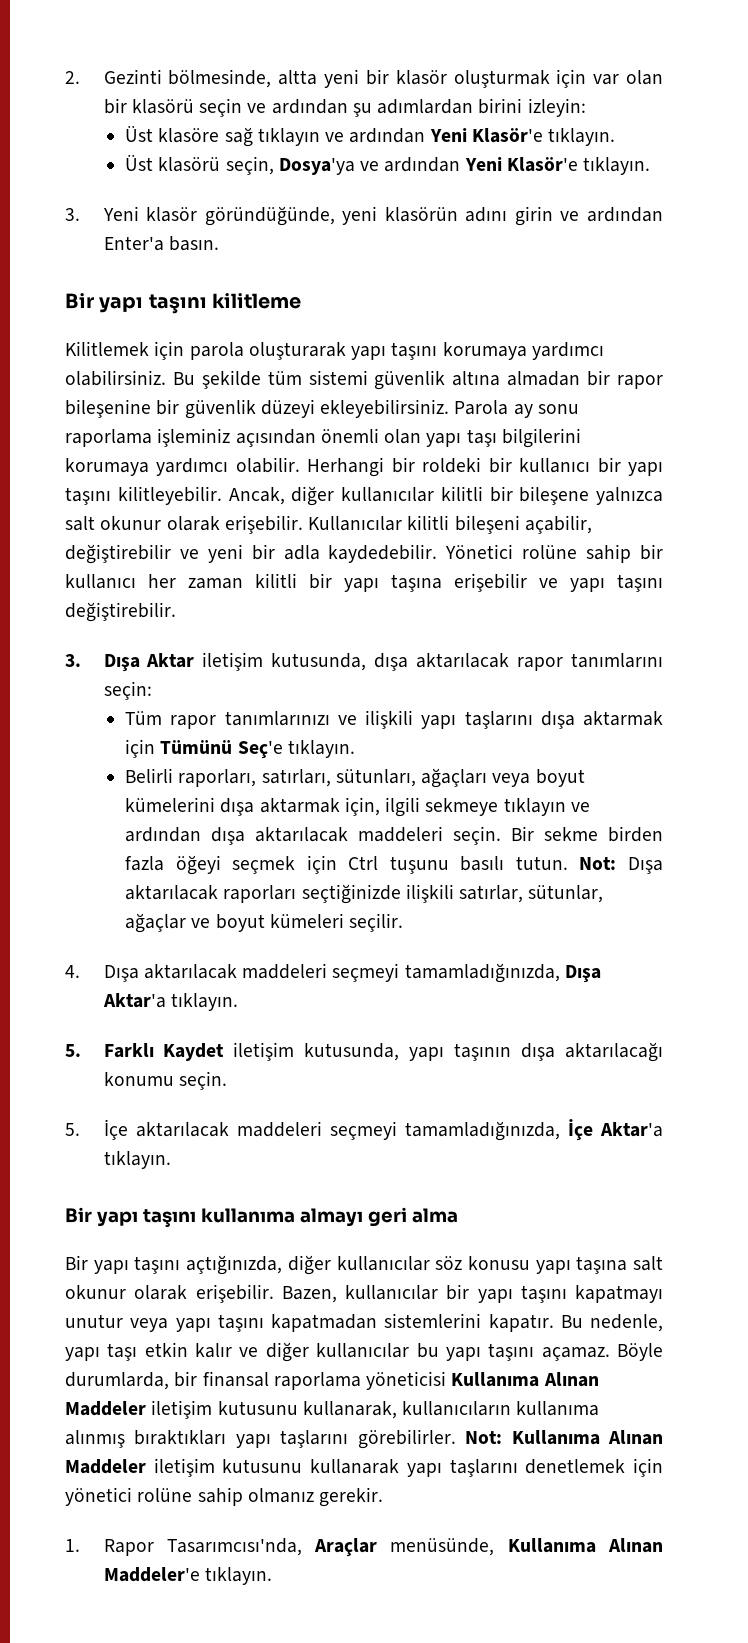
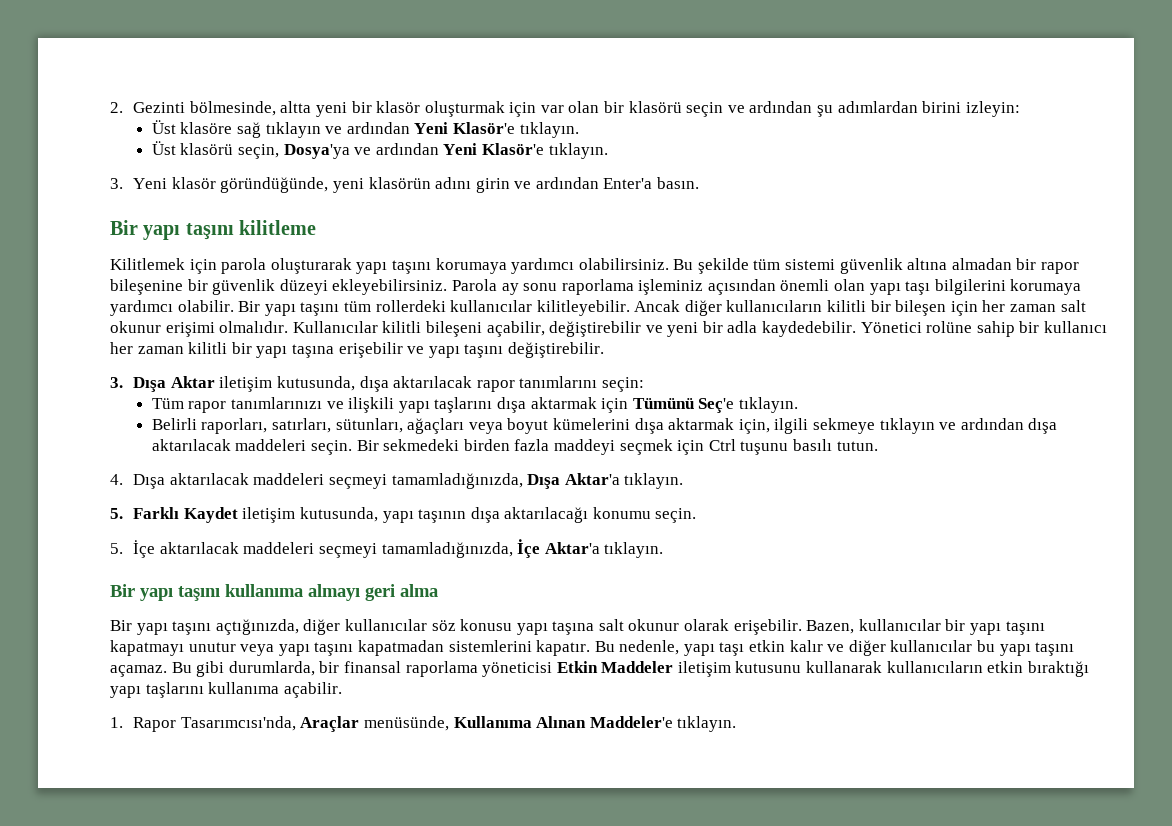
- Herhangi bir roldeki bir kullanıcı bir yapı taşını kilitleyebilir. Ancak, diğer kullanıcılar kilitli bir bileşene yalnızca salt okunur olarak erişebilir.
+ Bir yapı taşını tüm rollerdeki kullanıcılar kilitleyebilir. Ancak diğer kullanıcıların kilitli bir bileşen için her zaman salt okunur erişimi olmalıdır.
- Bir sekme birden fazla öğeyi seçmek için Ctrl tuşunu basılı tutun. Not: Dışa aktarılacak raporları seçtiğinizde ilişkili satırlar, sütunlar, ağaçlar ve boyut kümeleri seçilir.
+ Bir sekmedeki birden fazla maddeyi seçmek için Ctrl tuşunu basılı tutun.
- Böyle durumlarda, bir finansal raporlama yöneticisi Kullanıma Alınan Maddeler iletişim kutusunu kullanarak, kullanıcıların kullanıma alınmış bıraktıkları yapı taşlarını görebilirler. Not: Kullanıma Alınan Maddeler iletişim kutusunu kullanarak yapı taşlarını denetlemek için yönetici rolüne sahip olmanız gerekir.
+ Bu gibi durumlarda, bir finansal raporlama yöneticisi Etkin Maddeler iletişim kutusunu kullanarak kullanıcıların etkin bıraktığı yapı taşlarını kullanıma açabilir.

